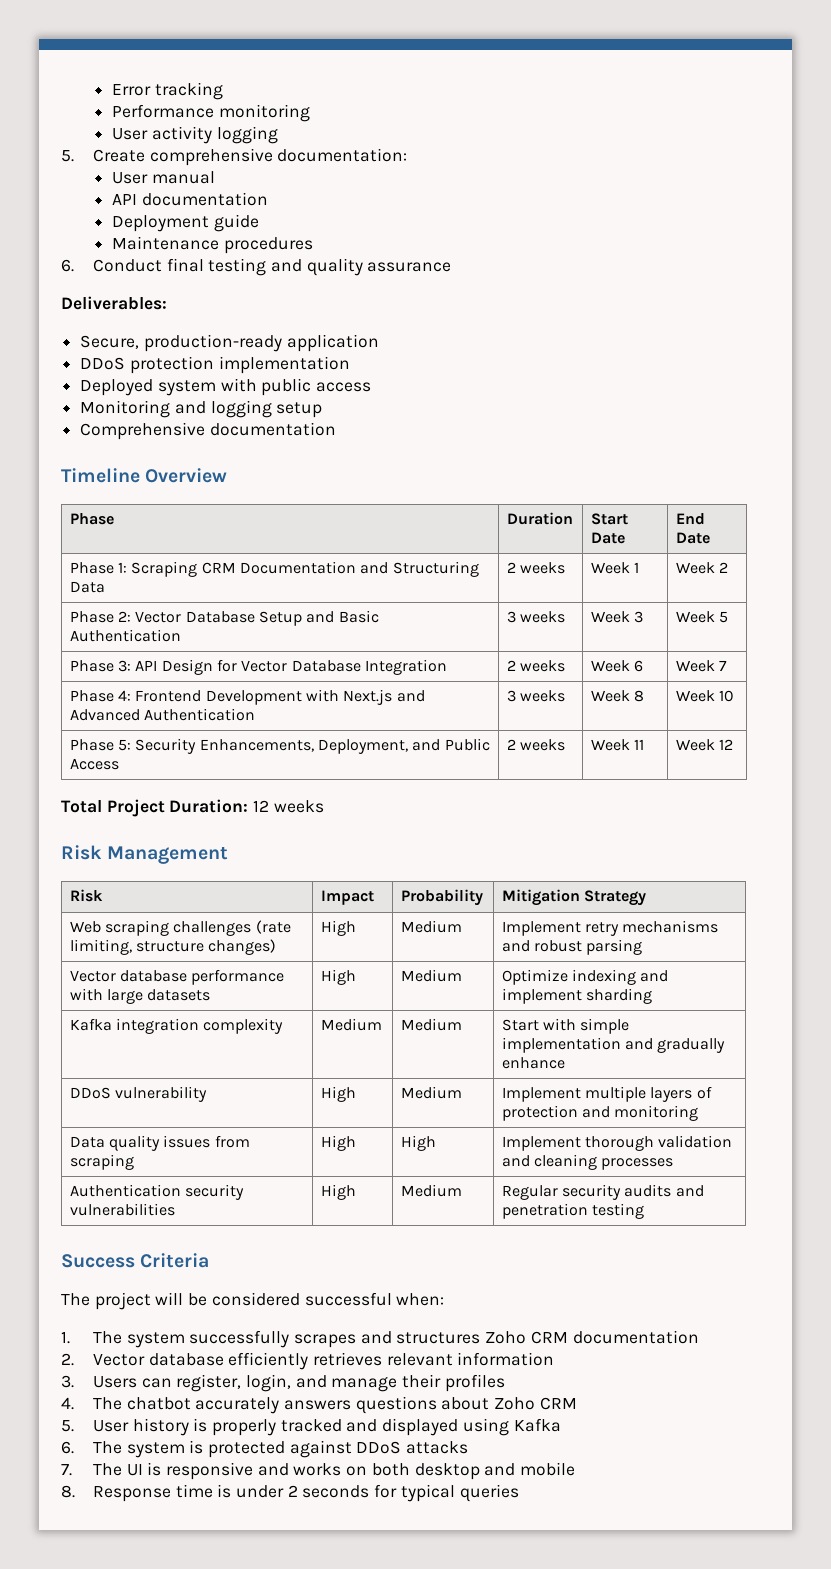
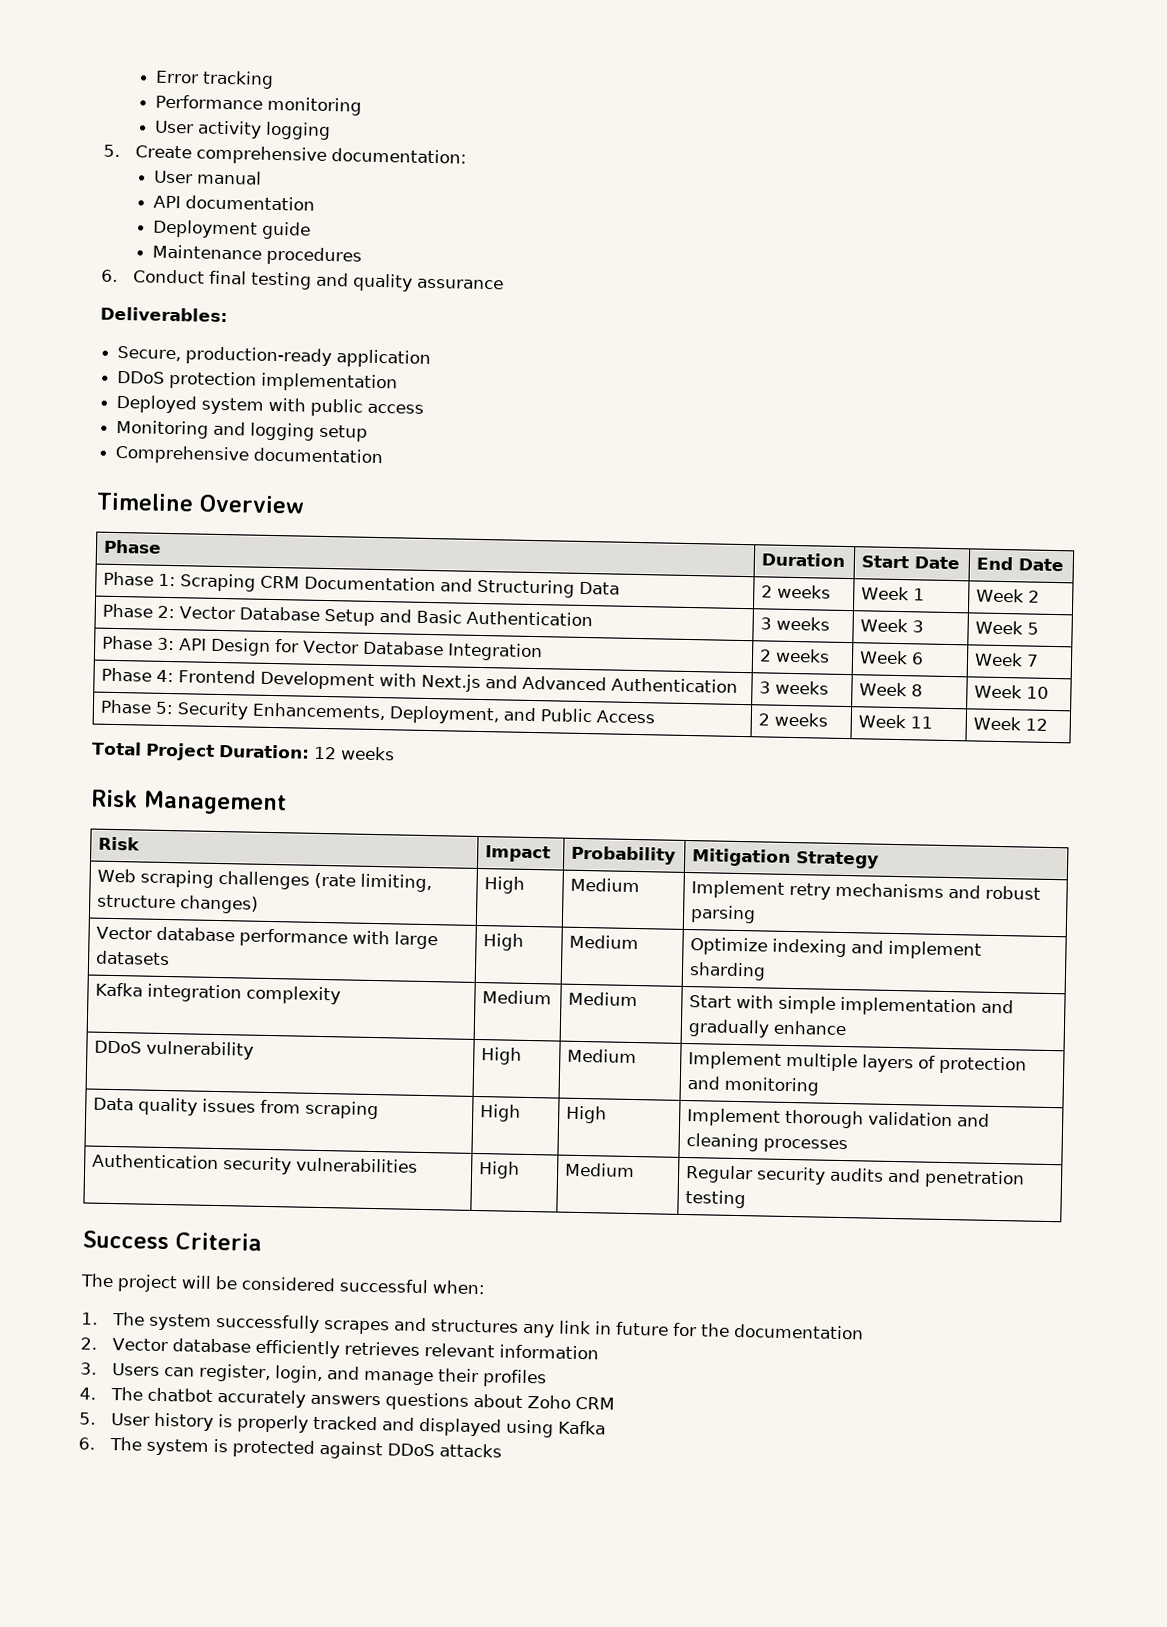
- 1. The system successfully scrapes and structures Zoho CRM documentation
+ 1. The system successfully scrapes and structures any link in future for the documentation
- 7. The UI is responsive and works on both desktop and mobile
- 8. Response time is under 2 seconds for typical queries

